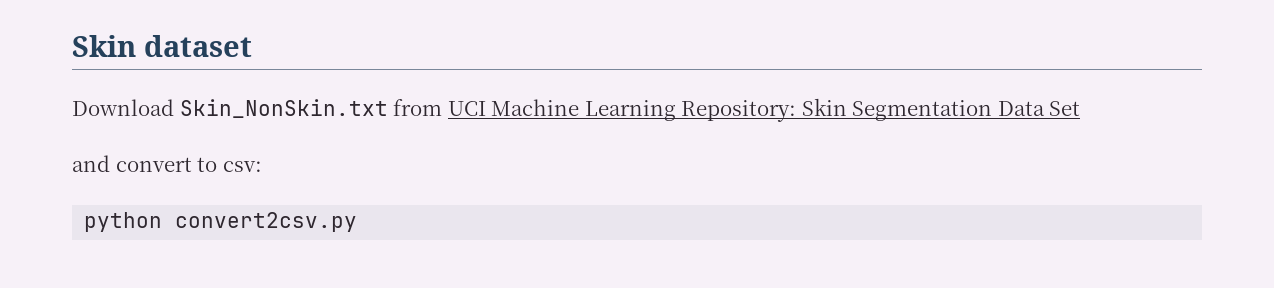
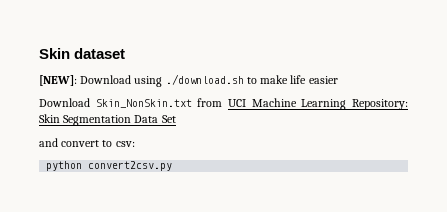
+ [NEW]: Download using ./download.sh to make life easier

